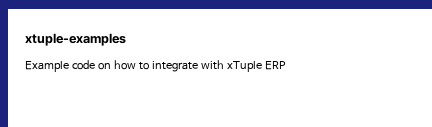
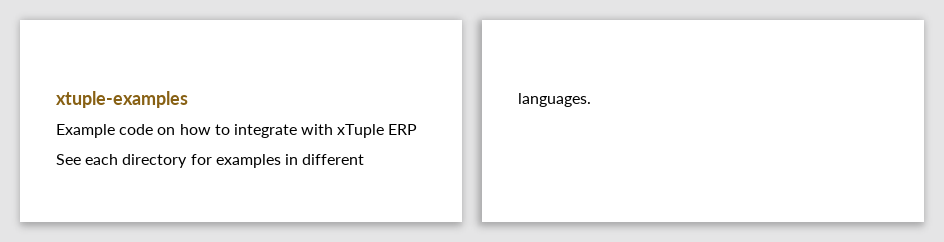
+ See each directory for examples in different languages.

